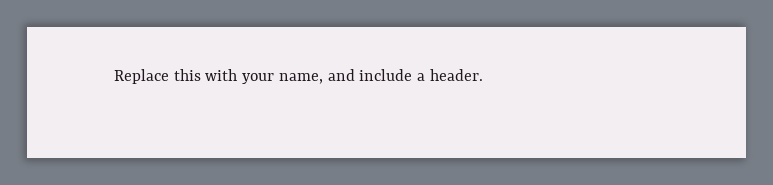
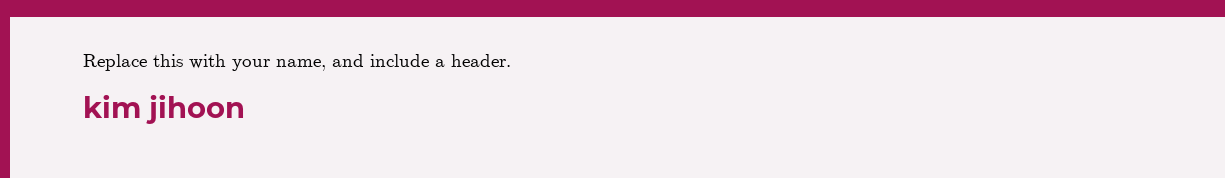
+ kim jihoon

